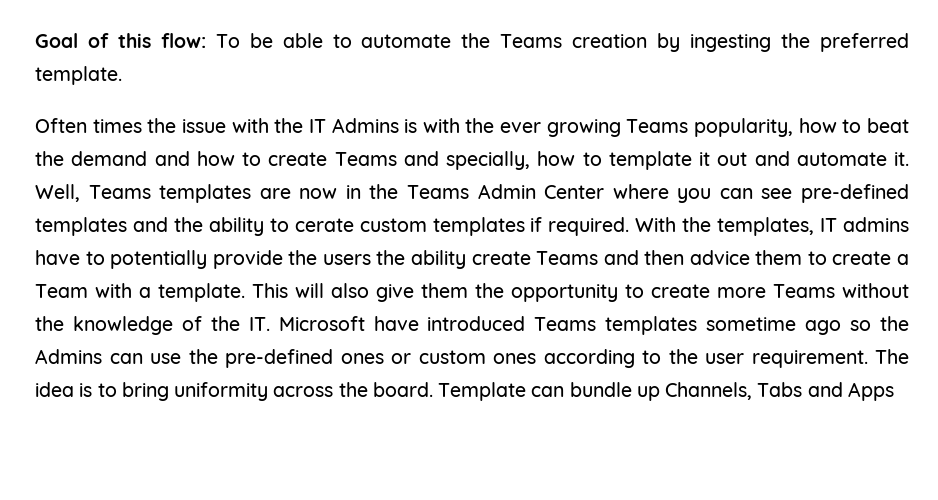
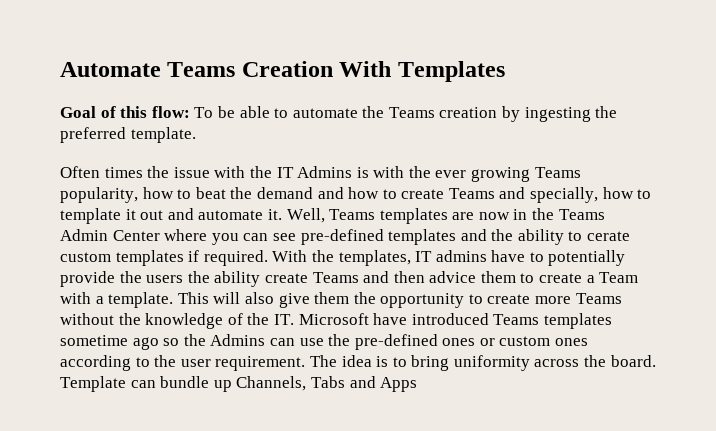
+ Automate Teams Creation With Templates

